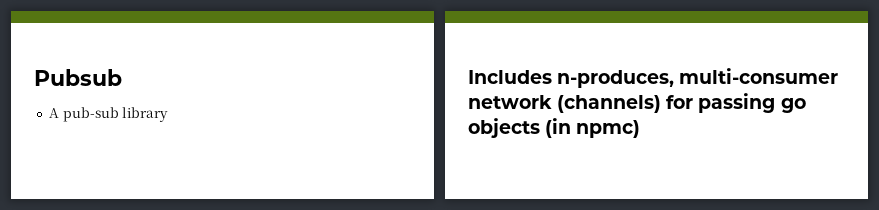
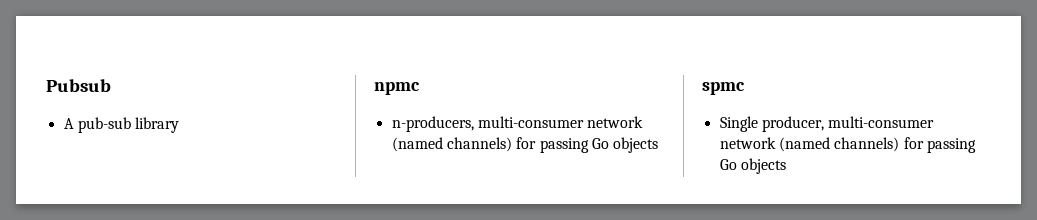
- Includes n-produces, multi-consumer network (channels) for passing go objects (in npmc)
+ npmc
+ n-producers, multi-consumer network (named channels) for passing Go objects
+ spmc
+ Single producer, multi-consumer network (named channels) for passing Go objects

